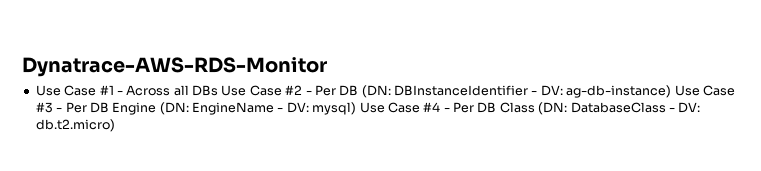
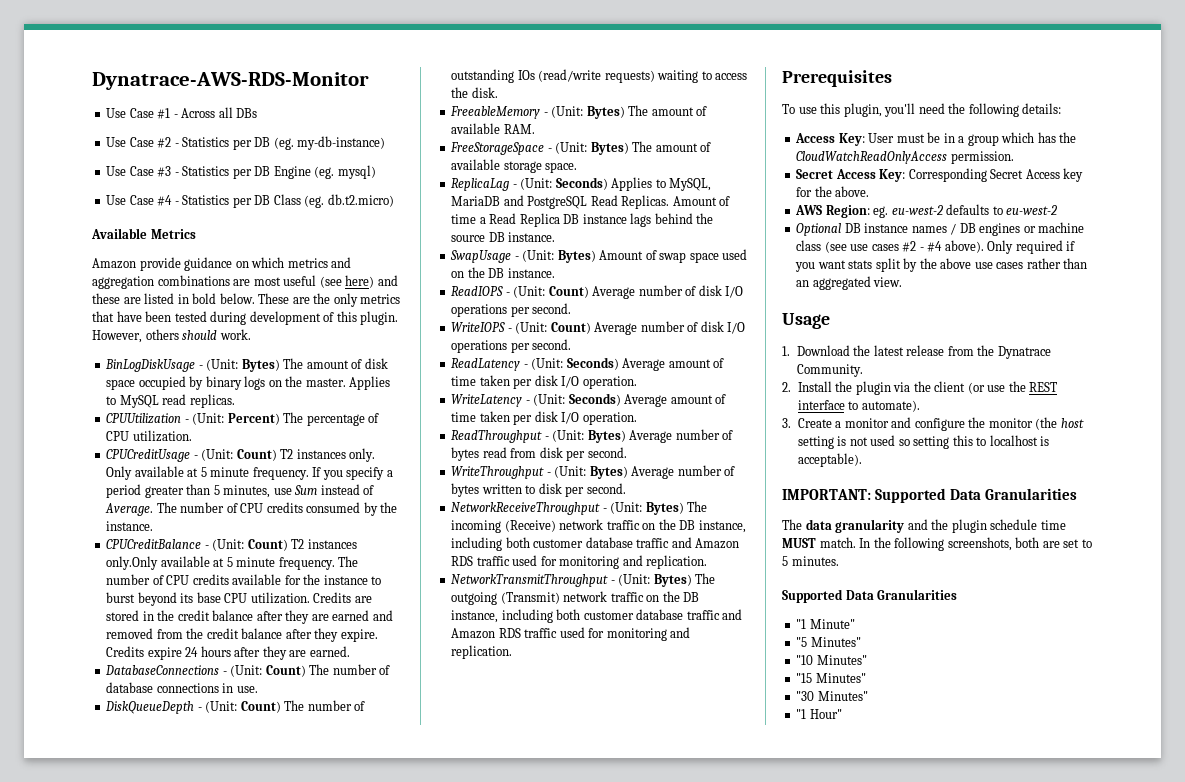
- Use Case #1 - Across all DBs Use Case #2 - Per DB (DN: DBInstanceIdentifier - DV: ag-db-instance) Use Case #3 - Per DB Engine (DN: EngineName - DV: mysql) Use Case #4 - Per DB Class (DN: DatabaseClass - DV: db.t2.micro)
+ Use Case #1 - Across all DBs
+ Use Case #2 - Statistics per DB (eg. my-db-instance)
+ Use Case #3 - Statistics per DB Engine (eg. mysql)
+ Use Case #4 - Statistics per DB Class (eg. db.t2.micro)
+ Available Metrics
+ Amazon provide guidance on which metrics and aggregation combinations are most useful (see here) and these are listed in bold below. These are the only metrics that have been tested during development of this plugin. However, others should work.
+ BinLogDiskUsage - (Unit: Bytes) The amount of disk space occupied by binary logs on the master. Applies to MySQL read replicas.
+ CPUUtilization - (Unit: Percent) The percentage of CPU utilization.
+ CPUCreditUsage - (Unit: Count) T2 instances only. Only available at 5 minute frequency. If you specify a period greater than 5 minutes, use Sum instead of Average. The number of CPU credits consumed by the instance.
+ CPUCreditBalance - (Unit: Count) T2 instances only.Only available at 5 minute frequency. The number of CPU credits available for the instance to burst beyond its base CPU utilization. Credits are stored in the credit balance after they are earned and removed from the credit balance after they expire. Credits expire 24 hours after they are earned.
+ DatabaseConnections - (Unit: Count) The number of database connections in use.
+ DiskQueueDepth - (Unit: Count) The number of outstanding IOs (read/write requests) waiting to access the disk.
+ FreeableMemory - (Unit: Bytes) The amount of available RAM.
+ FreeStorageSpace - (Unit: Bytes) The amount of available storage space.
+ ReplicaLag - (Unit: Seconds) Applies to MySQL, MariaDB and PostgreSQL Read Replicas. Amount of time a Read Replica DB instance lags behind the source DB instance.
+ SwapUsage - (Unit: Bytes) Amount of swap space used on the DB instance.
+ ReadIOPS - (Unit: Count) Average number of disk I/O operations per second.
+ WriteIOPS - (Unit: Count) Average number of disk I/O operations per second.
+ ReadLatency - (Unit: Seconds) Average amount of time taken per disk I/O operation.
+ WriteLatency - (Unit: Seconds) Average amount of time taken per disk I/O operation.
+ ReadThroughput - (Unit: Bytes) Average number of bytes read from disk per second.
+ WriteThroughput - (Unit: Bytes) Average number of bytes written to disk per second.
+ NetworkReceiveThroughput - (Unit: Bytes) The incoming (Receive) network traffic on the DB instance, including both customer database traffic and Amazon RDS traffic used for monitoring and replication.
+ NetworkTransmitThroughput - (Unit: Bytes) The outgoing (Transmit) network traffic on the DB instance, including both customer database traffic and Amazon RDS traffic used for monitoring and replication.
+ Prerequisites
+ To use this plugin, you'll need the following details:
+ Access Key: User must be in a group which has the CloudWatchReadOnlyAccess permission.
+ Secret Access Key: Corresponding Secret Access key for the above.
+ AWS Region: eg. eu-west-2 defaults to eu-west-2
+ Optional DB instance names / DB engines or machine class (see use cases #2 - #4 above). Only required if you want stats split by the above use cases rather than an aggregated view.
+ Usage
+ 1. Download the latest release from the Dynatrace Community.
+ 2. Install the plugin via the client (or use the REST interface to automate).
+ 3. Create a monitor and configure the monitor (the host setting is not used so setting this to localhost is acceptable).
+ IMPORTANT: Supported Data Granularities
+ The data granularity and the plugin schedule time MUST match. In the following screenshots, both are set to 5 minutes.
+ Supported Data Granularities
+ "1 Minute"
+ "5 Minutes"
+ "10 Minutes"
+ "15 Minutes"
+ "30 Minutes"
+ "1 Hour"

